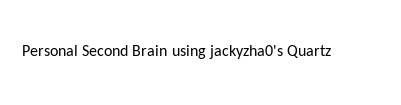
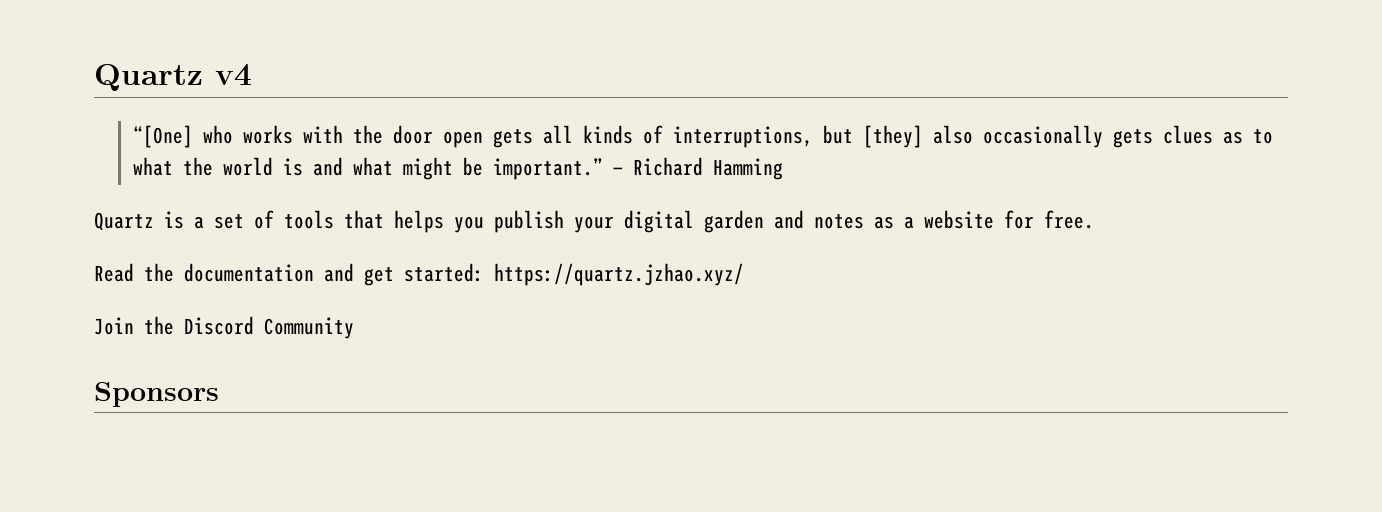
- Personal Second Brain using jackyzha0's Quartz
+ Quartz v4
+ “[One] who works with the door open gets all kinds of interruptions, but [they] also occasionally gets clues as to what the world is and what might be important.” — Richard Hamming
+ Quartz is a set of tools that helps you publish your digital garden and notes as a website for free.
+ Read the documentation and get started: https://quartz.jzhao.xyz/
+ Join the Discord Community
+ Sponsors

